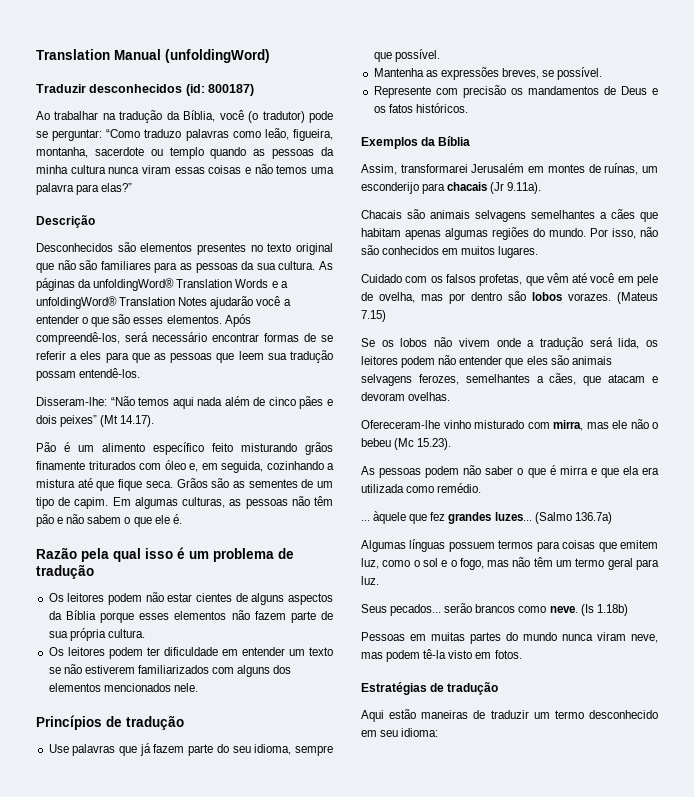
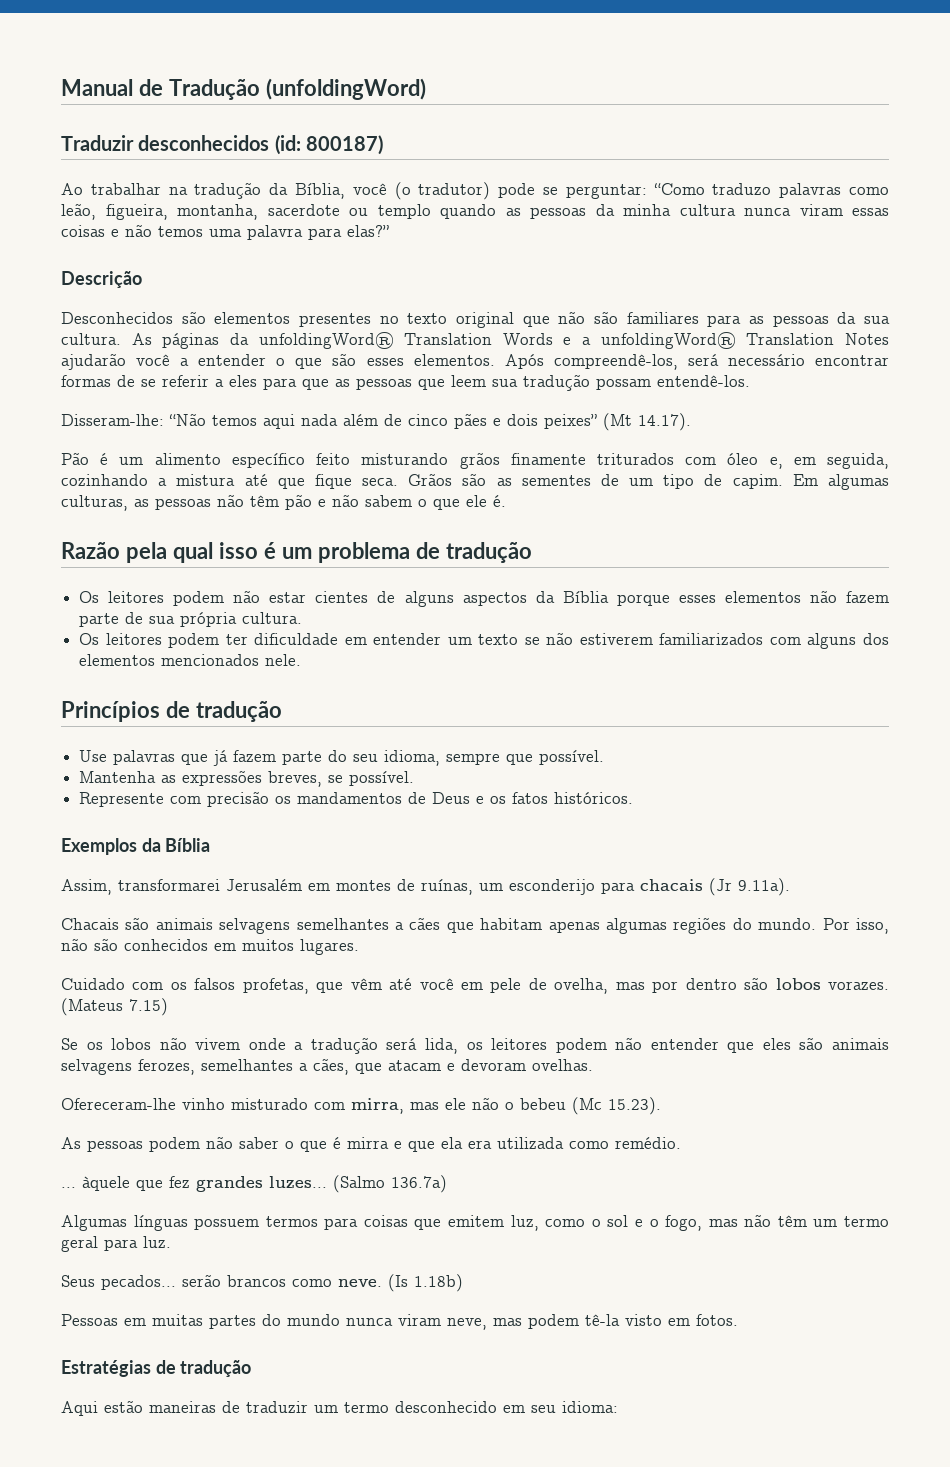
- Translation Manual (unfoldingWord)
+ Manual de Tradução (unfoldingWord)

